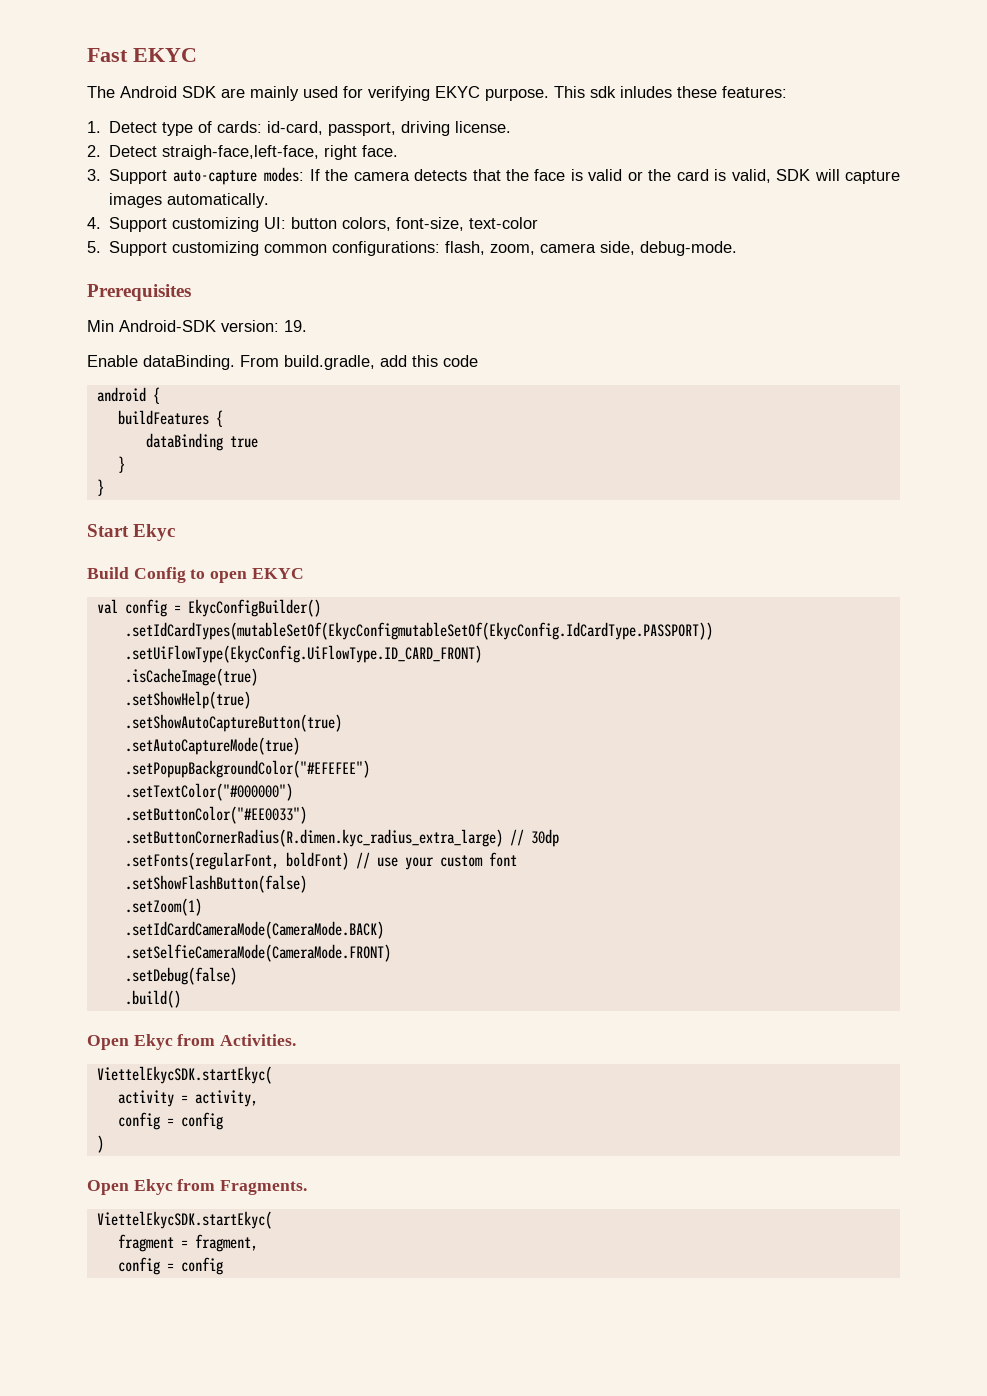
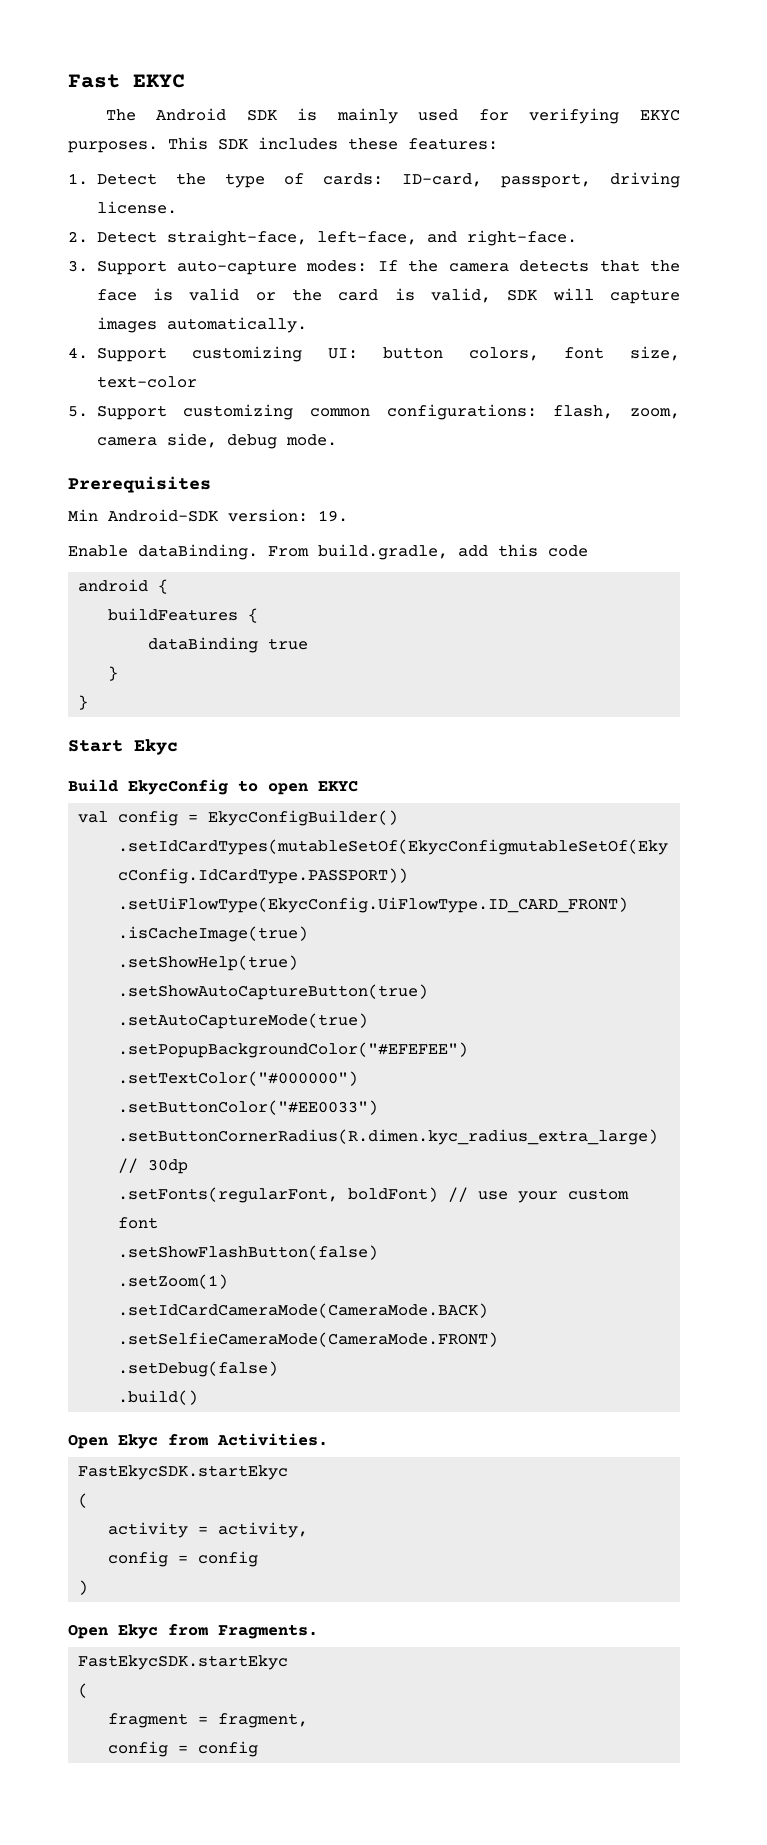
- The Android SDK are mainly used for verifying EKYC purpose. This sdk inludes these features:
+ The Android SDK is mainly used for verifying EKYC purposes. This SDK includes these features:
- 1. Detect type of cards: id-card, passport, driving license.
+ 1. Detect the type of cards: ID-card, passport, driving license.
- 2. Detect straigh-face,left-face, right face.
+ 2. Detect straight-face, left-face, and right-face.
- 4. Support customizing UI: button colors, font-size, text-color
+ 4. Support customizing UI: button colors, font size, text-color
- 5. Support customizing common configurations: flash, zoom, camera side, debug-mode.
+ 5. Support customizing common configurations: flash, zoom, camera side, debug mode.
- Build Config to open EKYC
+ Build EkycConfig to open EKYC
  Open Ekyc from Activities.
- ViettelEkycSDK.startEkyc(
+ FastEkycSDK.startEkyc
+ (
  Open Ekyc from Fragments.
- ViettelEkycSDK.startEkyc(
+ FastEkycSDK.startEkyc
+ (

